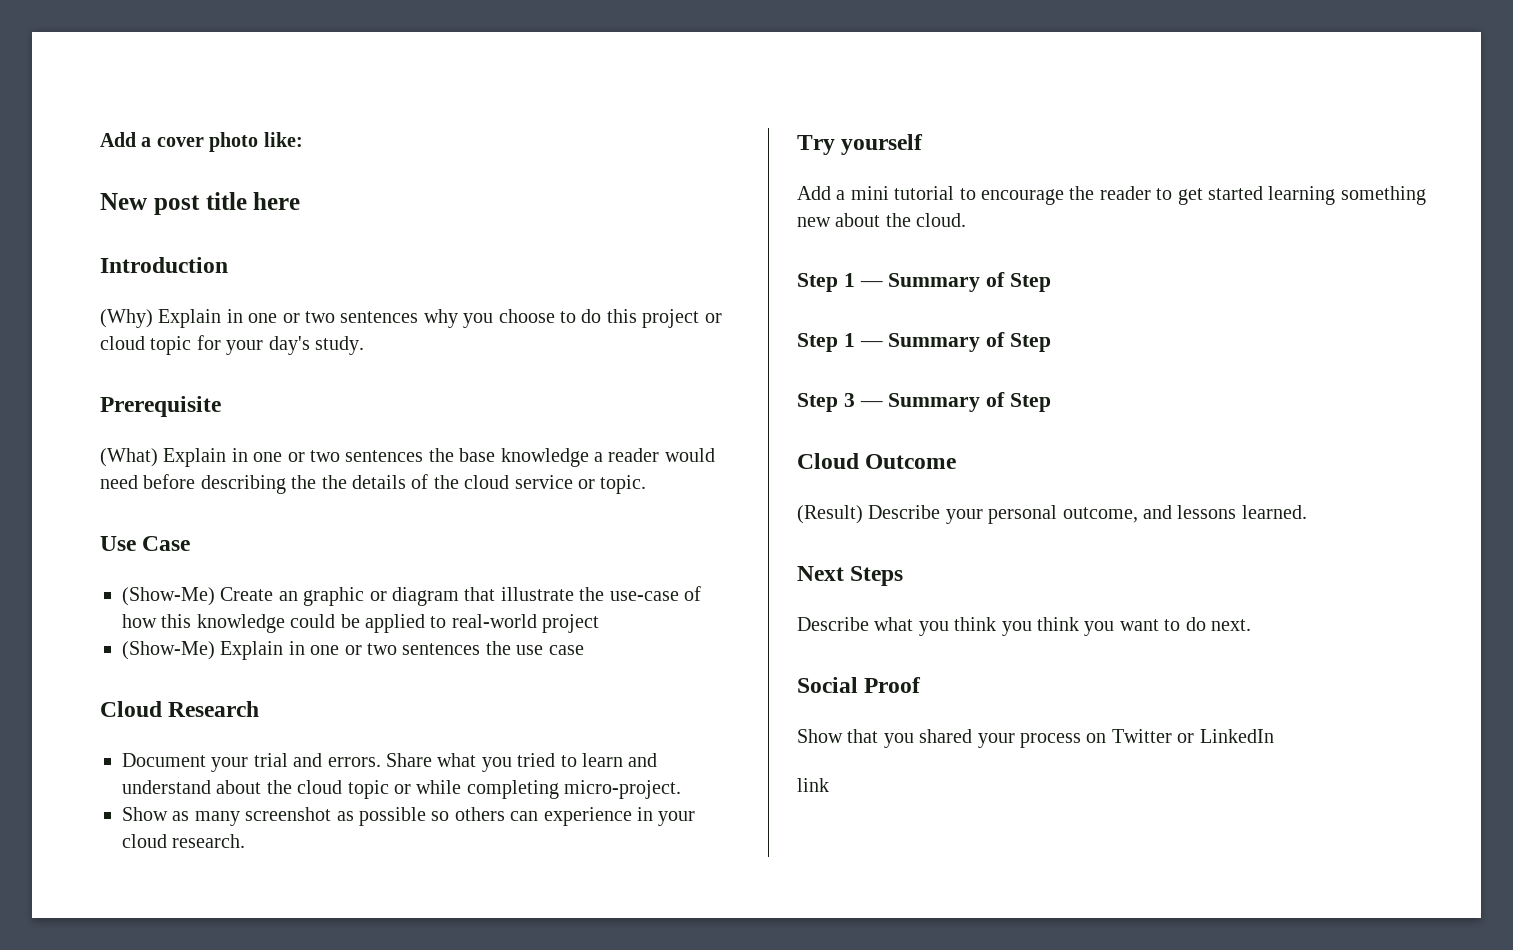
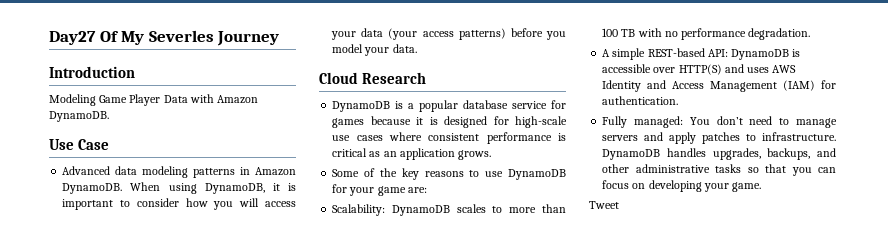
- Add a cover photo like:
- New post title here
+ Day27 Of My Severles Journey
  Introduction
- (Why) Explain in one or two sentences why you choose to do this project or cloud topic for your day's study.
- Prerequisite
- (What) Explain in one or two sentences the base knowledge a reader would need before describing the the details of the cloud service or topic.
+ Modeling Game Player Data with Amazon DynamoDB.
  Use Case
- (Show-Me) Create an graphic or diagram that illustrate the use-case of how this knowledge could be applied to real-world project
- (Show-Me) Explain in one or two sentences the use case
+ Advanced data modeling patterns in Amazon DynamoDB. When using DynamoDB, it is important to consider how you will access your data (your access patterns) before you model your data.
  Cloud Research
- Document your trial and errors. Share what you tried to learn and understand about the cloud topic or while completing micro-project.
- Show as many screenshot as possible so others can experience in your cloud research.
- Try yourself
- Add a mini tutorial to encourage the reader to get started learning something new about the cloud.
- Step 1 — Summary of Step
- Step 1 — Summary of Step
- Step 3 — Summary of Step
- Cloud Outcome
- (Result) Describe your personal outcome, and lessons learned.
- Next Steps
- Describe what you think you think you want to do next.
- Social Proof
- Show that you shared your process on Twitter or LinkedIn
- link
+ DynamoDB is a popular database service for games because it is designed for high-scale use cases where consistent performance is critical as an application grows.
+ Some of the key reasons to use DynamoDB for your game are:
+ Scalability: DynamoDB scales to more than 100 TB with no performance degradation.
+ A simple REST-based API: DynamoDB is accessible over HTTP(S) and uses AWS Identity and Access Management (IAM) for authentication.
+ Fully managed: You don’t need to manage servers and apply patches to infrastructure. DynamoDB handles upgrades, backups, and other administrative tasks so that you can focus on developing your game.
+ Tweet

